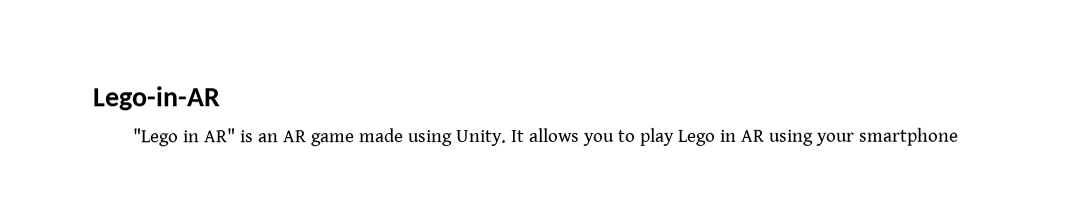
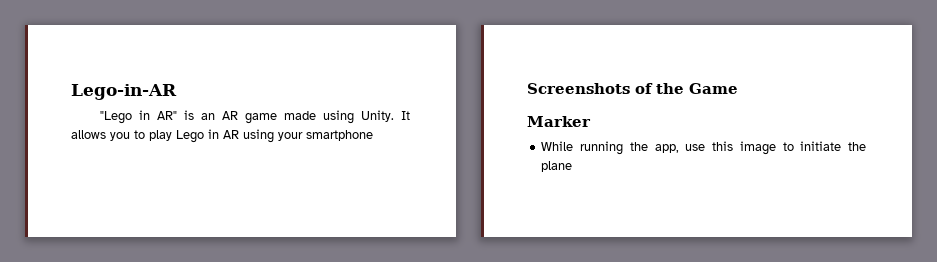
+ Screenshots of the Game
+ Marker
+ While running the app, use this image to initiate the plane

